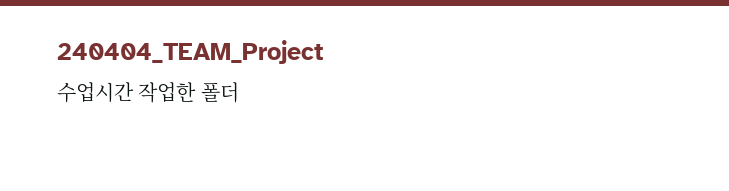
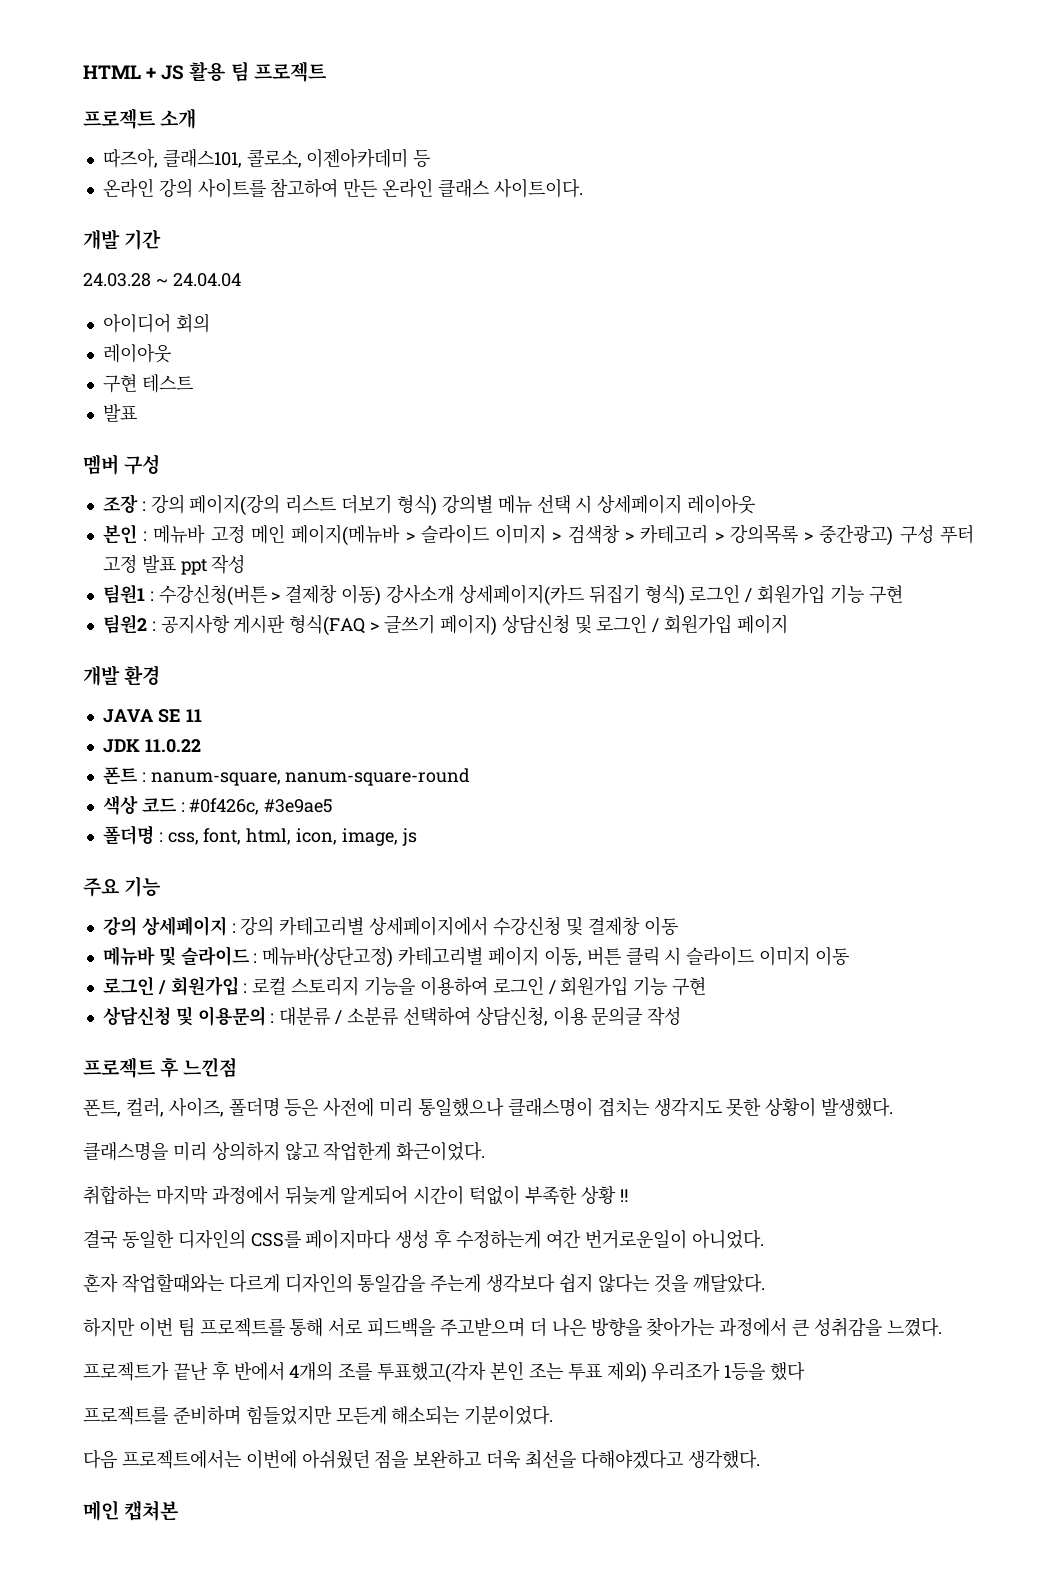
- 240404_TEAM_Project
- 수업시간 작업한 폴더
+ HTML + JS 활용 팀 프로젝트
+ 프로젝트 소개
+ 따즈아, 클래스101, 콜로소, 이젠아카데미 등
+ 온라인 강의 사이트를 참고하여 만든 온라인 클래스 사이트이다.
+ 개발 기간
+ 24.03.28 ~ 24.04.04
+ 아이디어 회의
+ 레이아웃
+ 구현 테스트
+ 발표
+ 멤버 구성
+ 조장 : 강의 페이지(강의 리스트 더보기 형식) 강의별 메뉴 선택 시 상세페이지 레이아웃
+ 본인 : 메뉴바 고정 메인 페이지(메뉴바 > 슬라이드 이미지 > 검색창 > 카테고리 > 강의목록 > 중간광고) 구성 푸터 고정 발표 ppt 작성
+ 팀원1 : 수강신청(버튼 > 결제창 이동) 강사소개 상세페이지(카드 뒤집기 형식) 로그인 / 회원가입 기능 구현
+ 팀원2 : 공지사항 게시판 형식(FAQ > 글쓰기 페이지) 상담신청 및 로그인 / 회원가입 페이지
+ 개발 환경
+ JAVA SE 11
+ JDK 11.0.22
+ 폰트 : nanum-square, nanum-square-round
+ 색상 코드 : #0f426c, #3e9ae5
+ 폴더명 : css, font, html, icon, image, js
+ 주요 기능
+ 강의 상세페이지 : 강의 카테고리별 상세페이지에서 수강신청 및 결제창 이동
+ 메뉴바 및 슬라이드 : 메뉴바(상단고정) 카테고리별 페이지 이동, 버튼 클릭 시 슬라이드 이미지 이동
+ 로그인 / 회원가입 : 로컬 스토리지 기능을 이용하여 로그인 / 회원가입 기능 구현
+ 상담신청 및 이용문의 : 대분류 / 소분류 선택하여 상담신청, 이용 문의글 작성
+ 프로젝트 후 느낀점
+ 폰트, 컬러, 사이즈, 폴더명 등은 사전에 미리 통일했으나 클래스명이 겹치는 생각지도 못한 상황이 발생했다.
+ 클래스명을 미리 상의하지 않고 작업한게 화근이었다.
+ 취합하는 마지막 과정에서 뒤늦게 알게되어 시간이 턱없이 부족한 상황 ‼
+ 결국 동일한 디자인의 CSS를 페이지마다 생성 후 수정하는게 여간 번거로운일이 아니었다.
+ 혼자 작업할때와는 다르게 디자인의 통일감을 주는게 생각보다 쉽지 않다는 것을 깨달았다.
+ 하지만 이번 팀 프로젝트를 통해 서로 피드백을 주고받으며 더 나은 방향을 찾아가는 과정에서 큰 성취감을 느꼈다.
+ 프로젝트가 끝난 후 반에서 4개의 조를 투표했고(각자 본인 조는 투표 제외) 우리조가 1등을 했다
+ 프로젝트를 준비하며 힘들었지만 모든게 해소되는 기분이었다.
+ 다음 프로젝트에서는 이번에 아쉬웠던 점을 보완하고 더욱 최선을 다해야겠다고 생각했다.
+ 메인 캡쳐본

